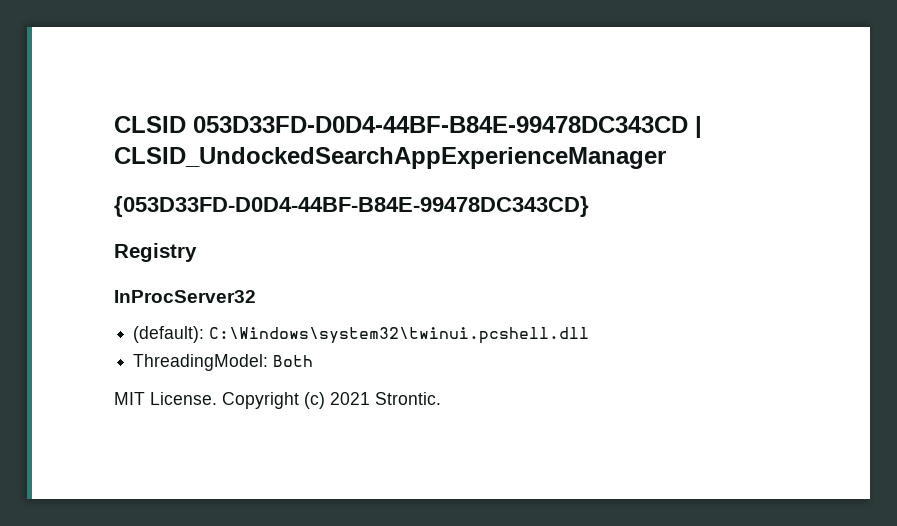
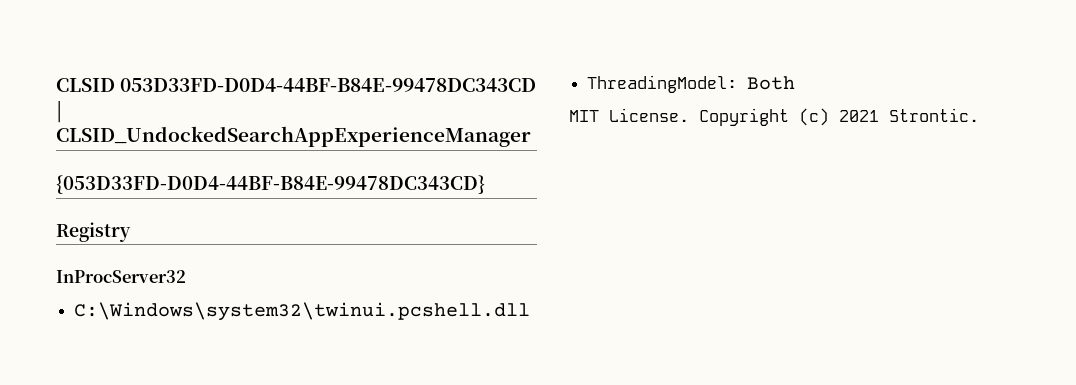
- (default): C:\Windows\system32\twinui.pcshell.dll
+ C:\Windows\system32\twinui.pcshell.dll

